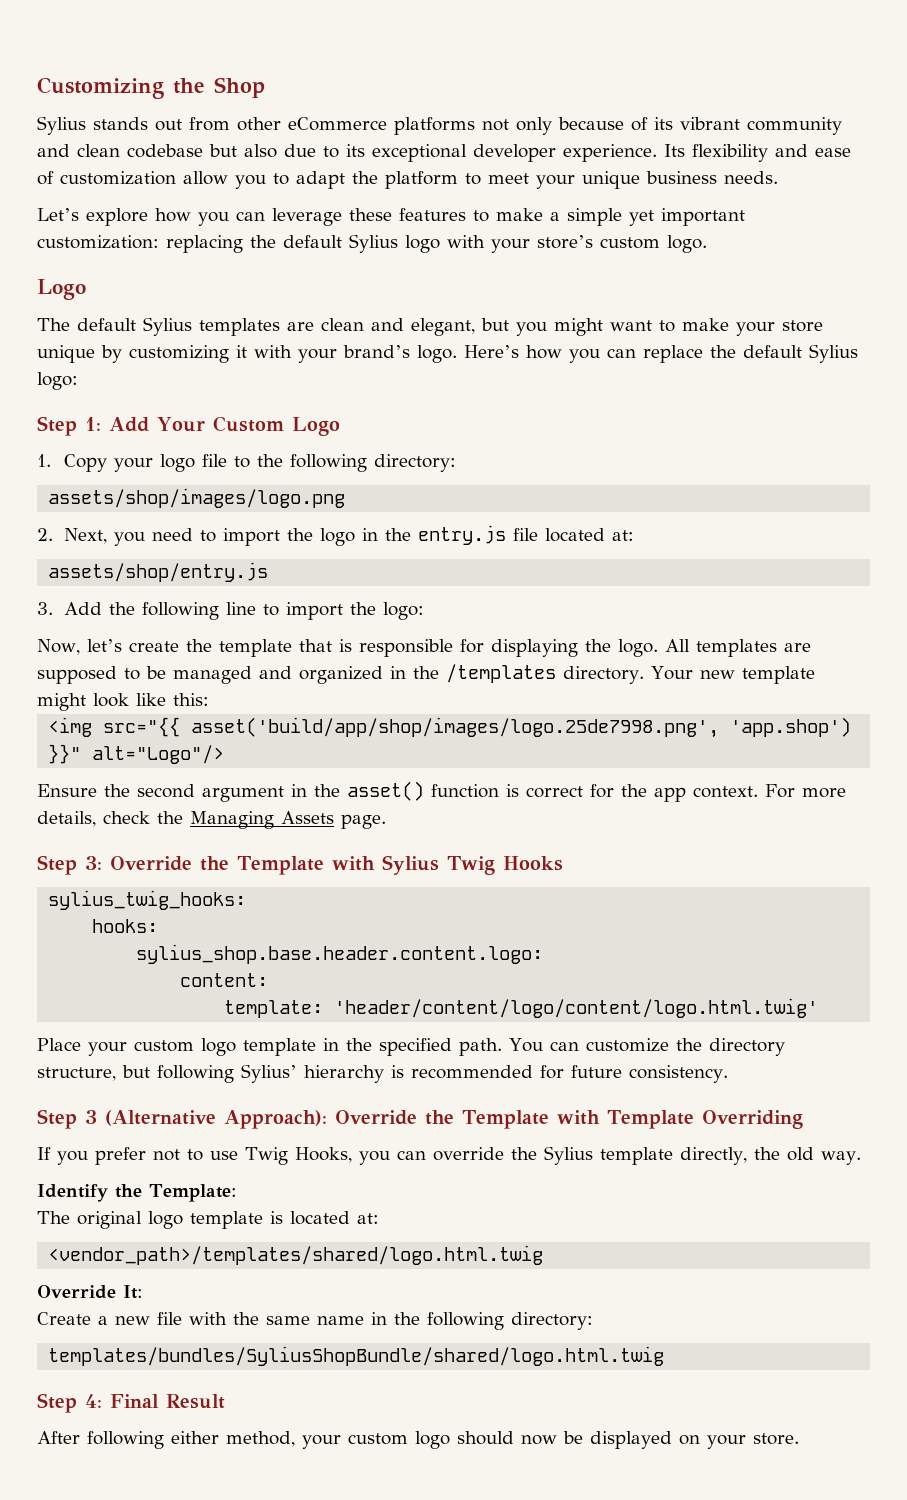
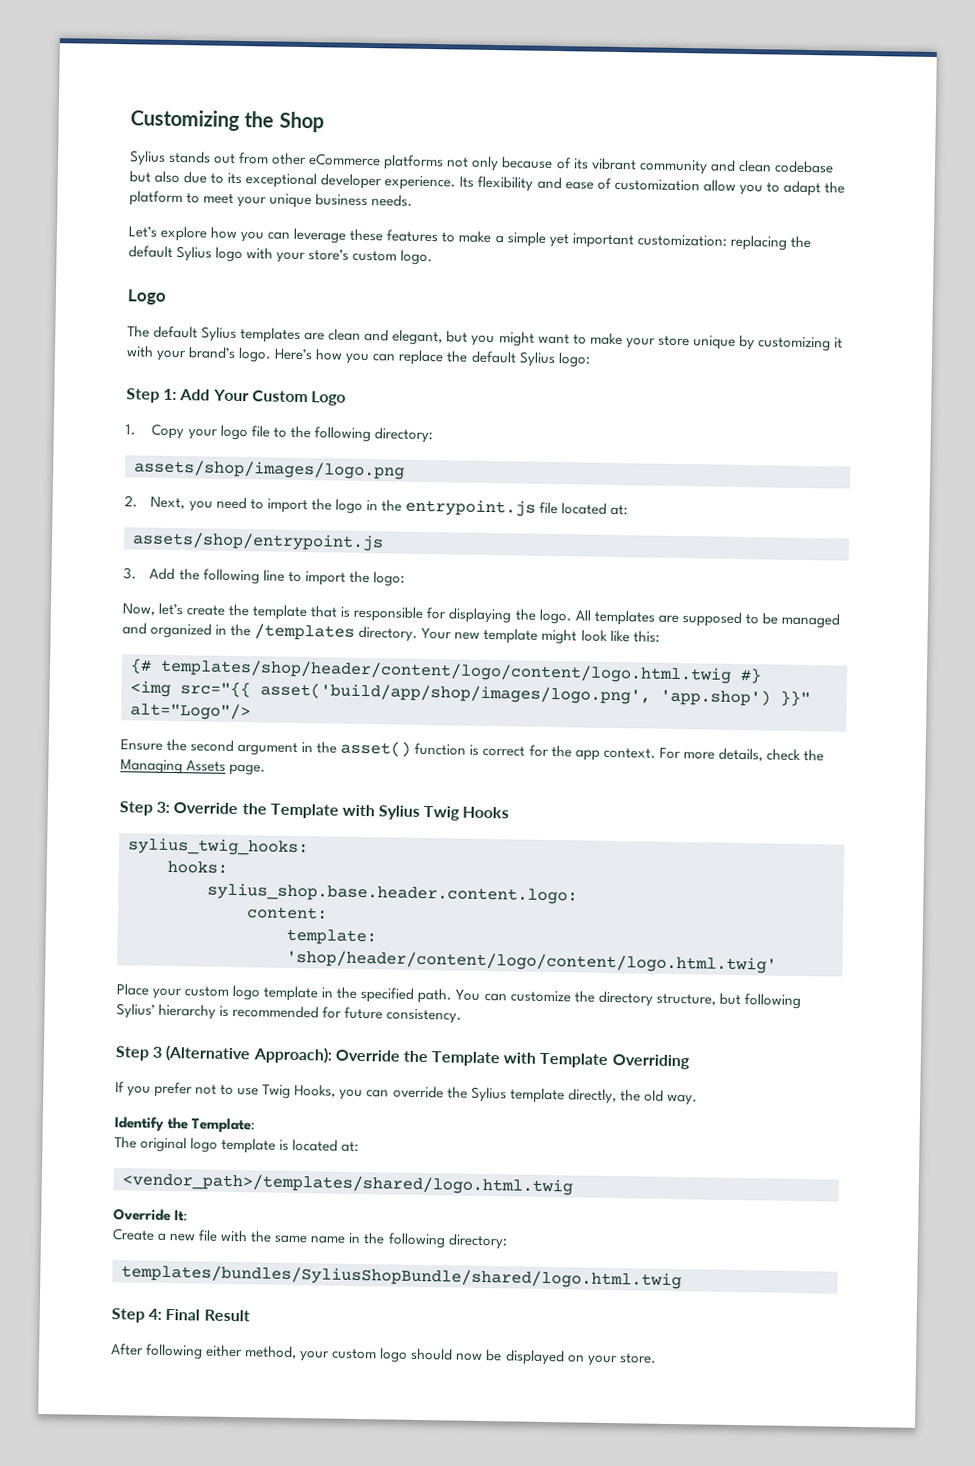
- 2. Next, you need to import the logo in the entry.js file located at:
+ 2. Next, you need to import the logo in the entrypoint.js file located at:
- assets/shop/entry.js
+ assets/shop/entrypoint.js
+ {# templates/shop/header/content/logo/content/logo.html.twig #}
- <img src="{{ asset('build/app/shop/images/logo.25de7998.png', 'app.shop') }}" alt="Logo"/>
+ <img src="{{ asset('build/app/shop/images/logo.png', 'app.shop') }}" alt="Logo"/>
- template: 'header/content/logo/content/logo.html.twig'
+ template: 'shop/header/content/logo/content/logo.html.twig'

